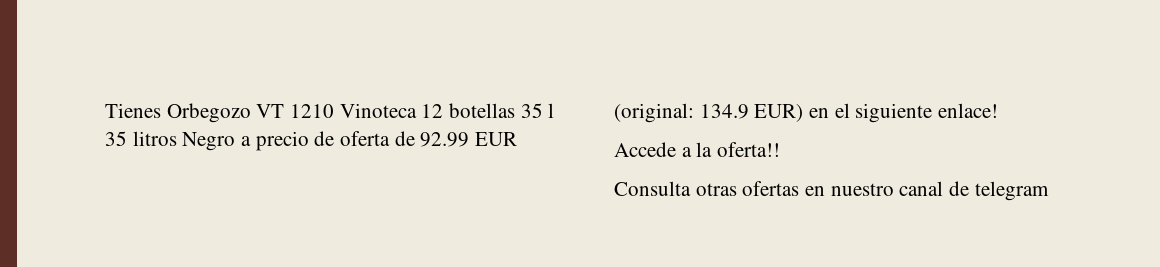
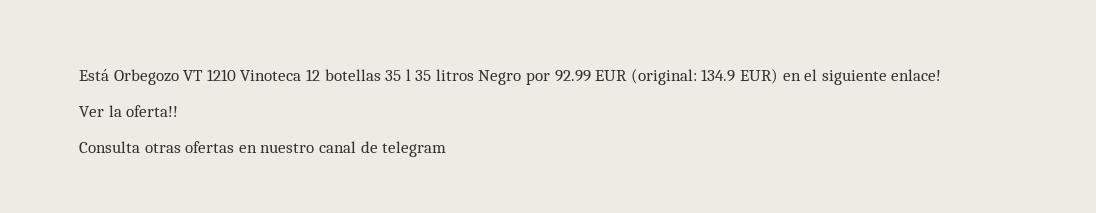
- Tienes Orbegozo VT 1210 Vinoteca 12 botellas 35 l 35 litros Negro a precio de oferta de 92.99 EUR (original: 134.9 EUR) en el siguiente enlace!
+ Está Orbegozo VT 1210 Vinoteca 12 botellas 35 l 35 litros Negro por 92.99 EUR (original: 134.9 EUR) en el siguiente enlace!
- Accede a la oferta!!
+ Ver la oferta!!

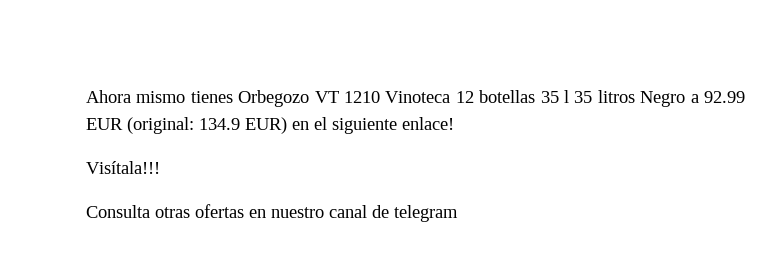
- Está Orbegozo VT 1210 Vinoteca 12 botellas 35 l 35 litros Negro por 92.99 EUR (original: 134.9 EUR) en el siguiente enlace!
+ Ahora mismo tienes Orbegozo VT 1210 Vinoteca 12 botellas 35 l 35 litros Negro a 92.99 EUR (original: 134.9 EUR) en el siguiente enlace!
- Ver la oferta!!
+ Visítala!!!

